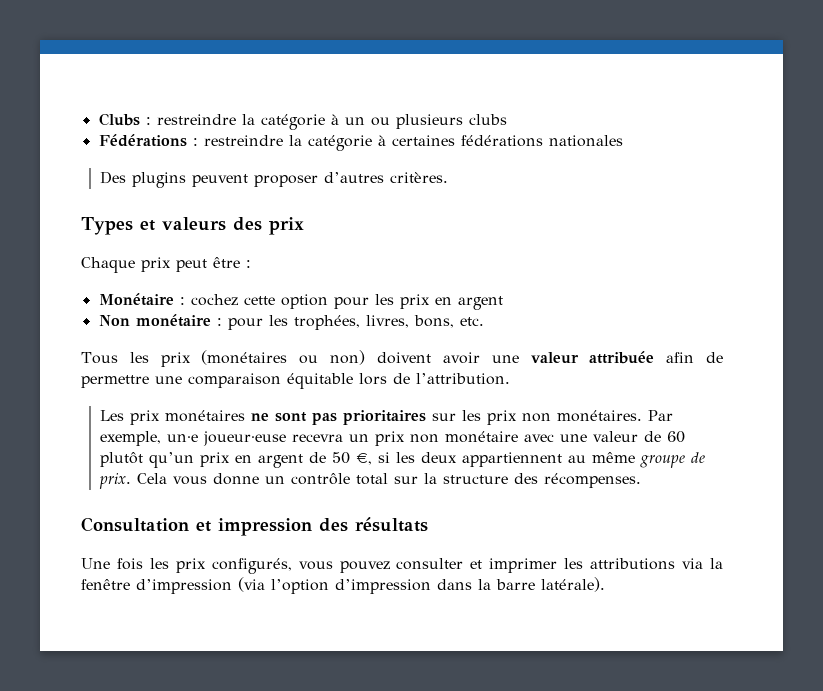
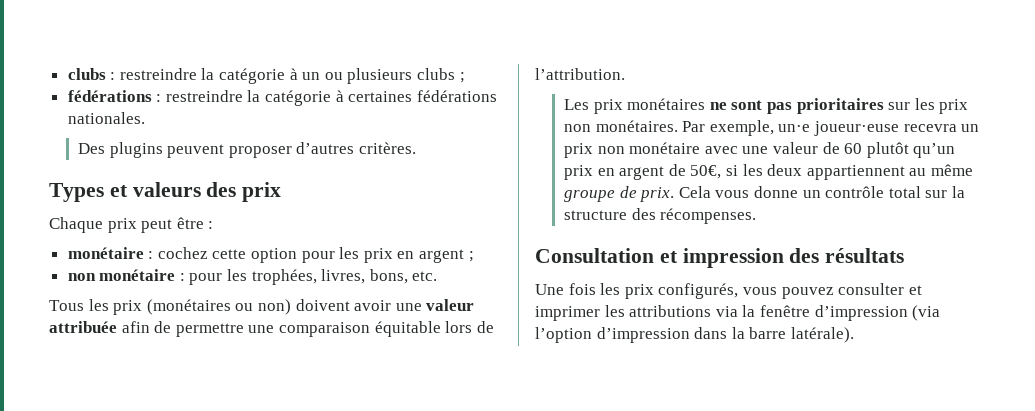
- Clubs : restreindre la catégorie à un ou plusieurs clubs
- Fédérations : restreindre la catégorie à certaines fédérations nationales
+ clubs : restreindre la catégorie à un ou plusieurs clubs ;
+ fédérations : restreindre la catégorie à certaines fédérations nationales.
- Monétaire : cochez cette option pour les prix en argent
- Non monétaire : pour les trophées, livres, bons, etc.
+ monétaire : cochez cette option pour les prix en argent ;
+ non monétaire : pour les trophées, livres, bons, etc.
- Par exemple, un·e joueur·euse recevra un prix non monétaire avec une valeur de 60 plutôt qu’un prix en argent de 50 €, si les deux appartiennent au même groupe de prix.
+ Par exemple, un·e joueur·euse recevra un prix non monétaire avec une valeur de 60 plutôt qu’un prix en argent de 50€, si les deux appartiennent au même groupe de prix.

